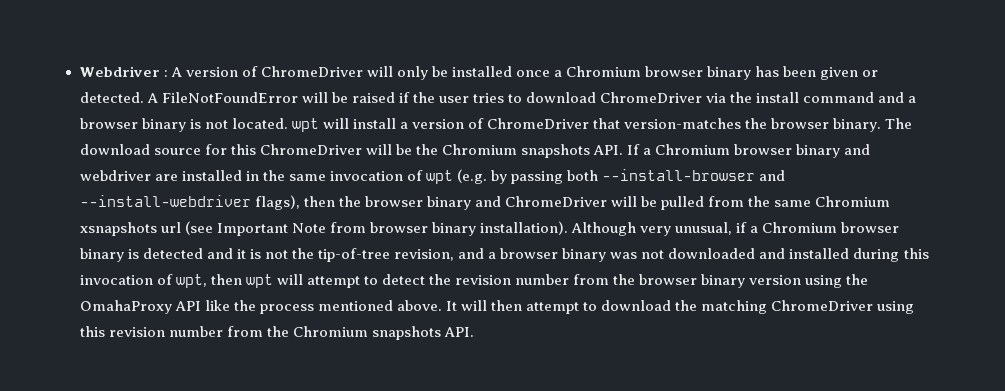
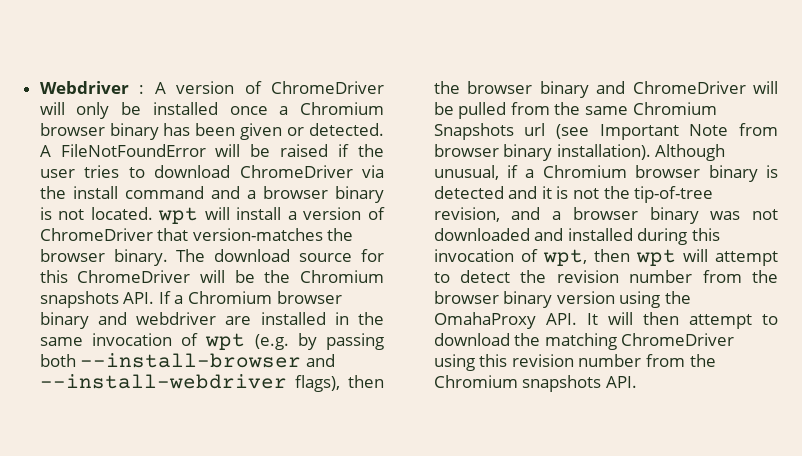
- The download source for this ChromeDriver will be the Chromium snapshots API. If a Chromium browser binary and webdriver are installed in the same invocation of wpt (e.g. by passing both --install-browser and --install-webdriver flags), then the browser binary and ChromeDriver will be pulled from the same Chromium xsnapshots url (see Important Note from browser binary installation).
+ The download source for this ChromeDriver will be the Chromium snapshots API. If a Chromium browser binary and webdriver are installed in the same invocation of wpt (e.g. by passing both --install-browser and --install-webdriver flags), then the browser binary and ChromeDriver will be pulled from the same Chromium Snapshots url (see Important Note from browser binary installation).
- Although very unusual, if a Chromium browser binary is detected and it is not the tip-of-tree revision, and a browser binary was not downloaded and installed during this invocation of wpt, then wpt will attempt to detect the revision number from the browser binary version using the OmahaProxy API like the process mentioned above. It will then attempt to download the matching ChromeDriver using this revision number from the Chromium snapshots API.
+ Although unusual, if a Chromium browser binary is detected and it is not the tip-of-tree revision, and a browser binary was not downloaded and installed during this invocation of wpt, then wpt will attempt to detect the revision number from the browser binary version using the OmahaProxy API. It will then attempt to download the matching ChromeDriver using this revision number from the Chromium snapshots API.

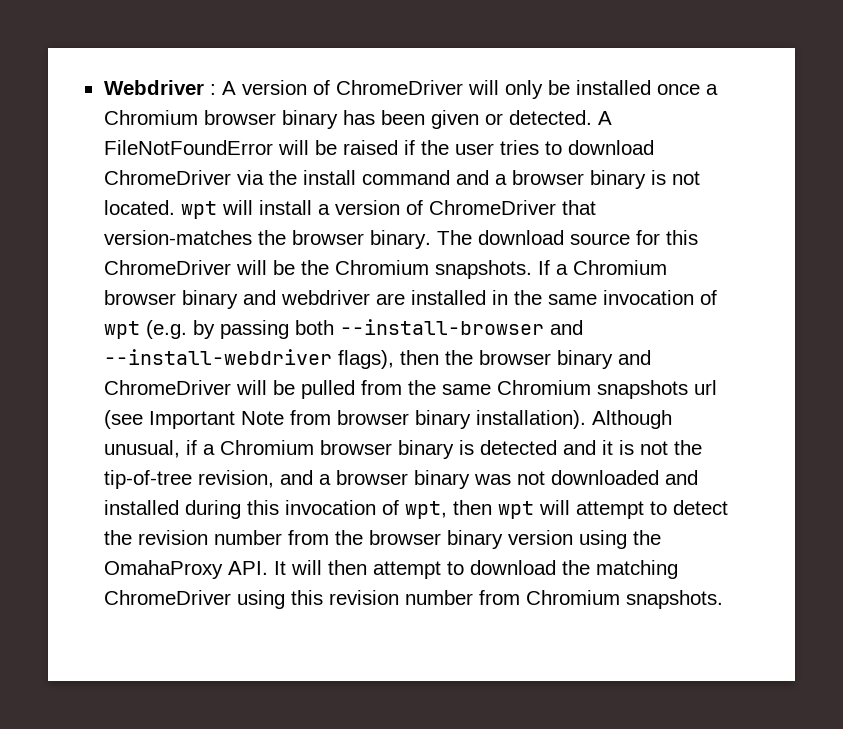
- The download source for this ChromeDriver will be the Chromium snapshots API. If a Chromium browser binary and webdriver are installed in the same invocation of wpt (e.g. by passing both --install-browser and --install-webdriver flags), then the browser binary and ChromeDriver will be pulled from the same Chromium Snapshots url (see Important Note from browser binary installation).
+ The download source for this ChromeDriver will be the Chromium snapshots. If a Chromium browser binary and webdriver are installed in the same invocation of wpt (e.g. by passing both --install-browser and --install-webdriver flags), then the browser binary and ChromeDriver will be pulled from the same Chromium snapshots url (see Important Note from browser binary installation).
- Although unusual, if a Chromium browser binary is detected and it is not the tip-of-tree revision, and a browser binary was not downloaded and installed during this invocation of wpt, then wpt will attempt to detect the revision number from the browser binary version using the OmahaProxy API. It will then attempt to download the matching ChromeDriver using this revision number from the Chromium snapshots API.
+ Although unusual, if a Chromium browser binary is detected and it is not the tip-of-tree revision, and a browser binary was not downloaded and installed during this invocation of wpt, then wpt will attempt to detect the revision number from the browser binary version using the OmahaProxy API. It will then attempt to download the matching ChromeDriver using this revision number from Chromium snapshots.

